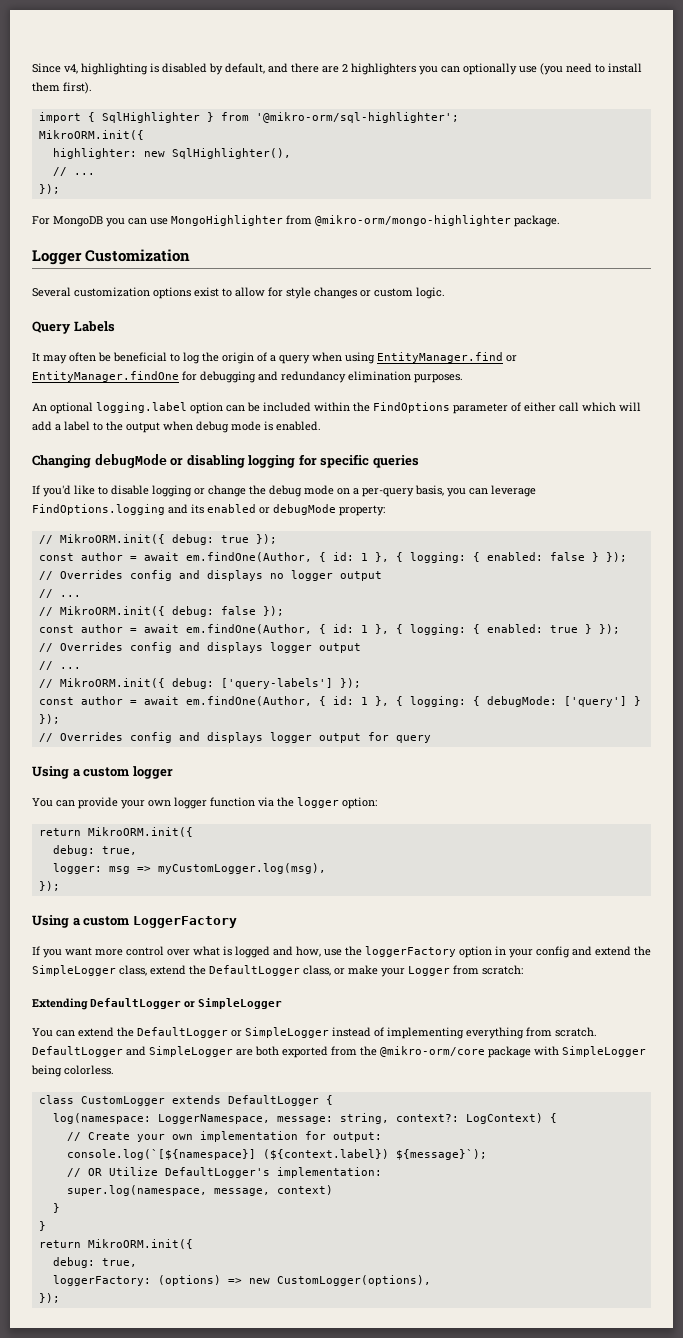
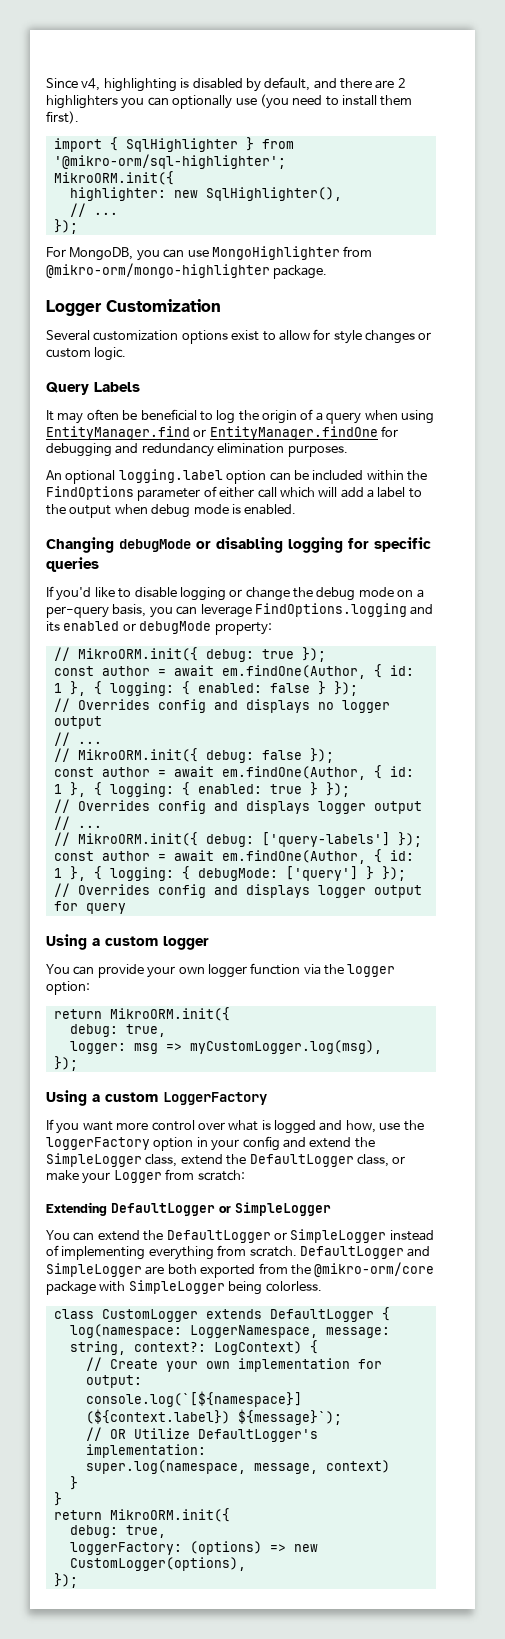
- For MongoDB you can use MongoHighlighter from @mikro-orm/mongo-highlighter package.
+ For MongoDB, you can use MongoHighlighter from @mikro-orm/mongo-highlighter package.

